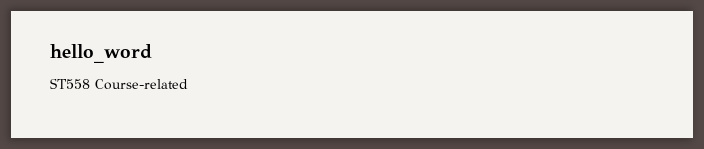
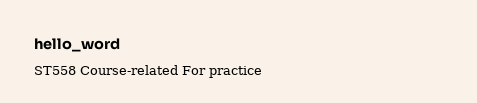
- ST558 Course-related
+ ST558 Course-related For practice

